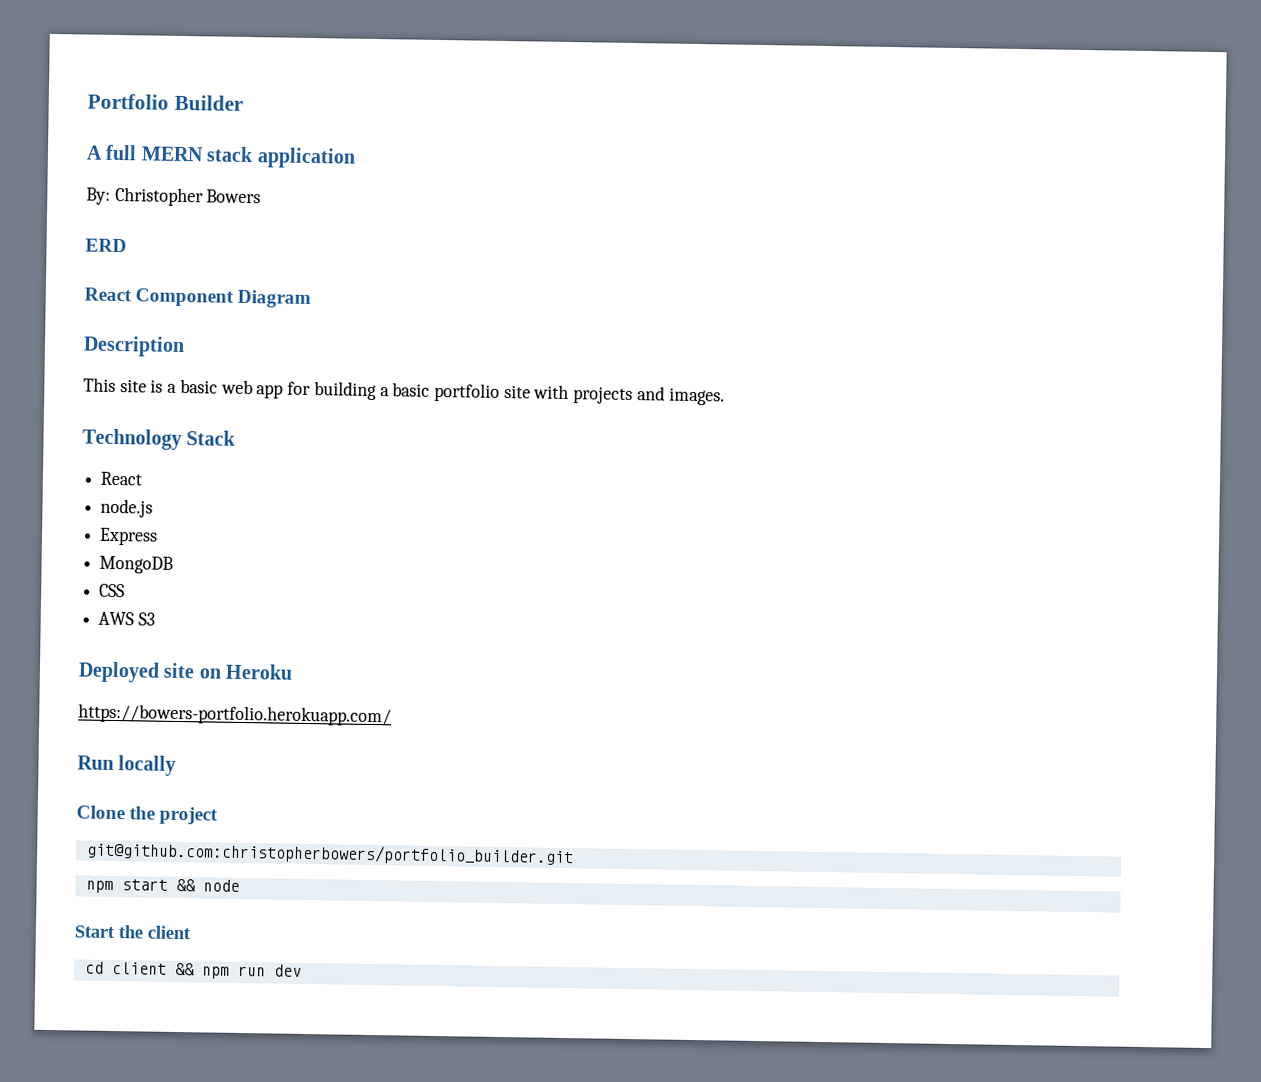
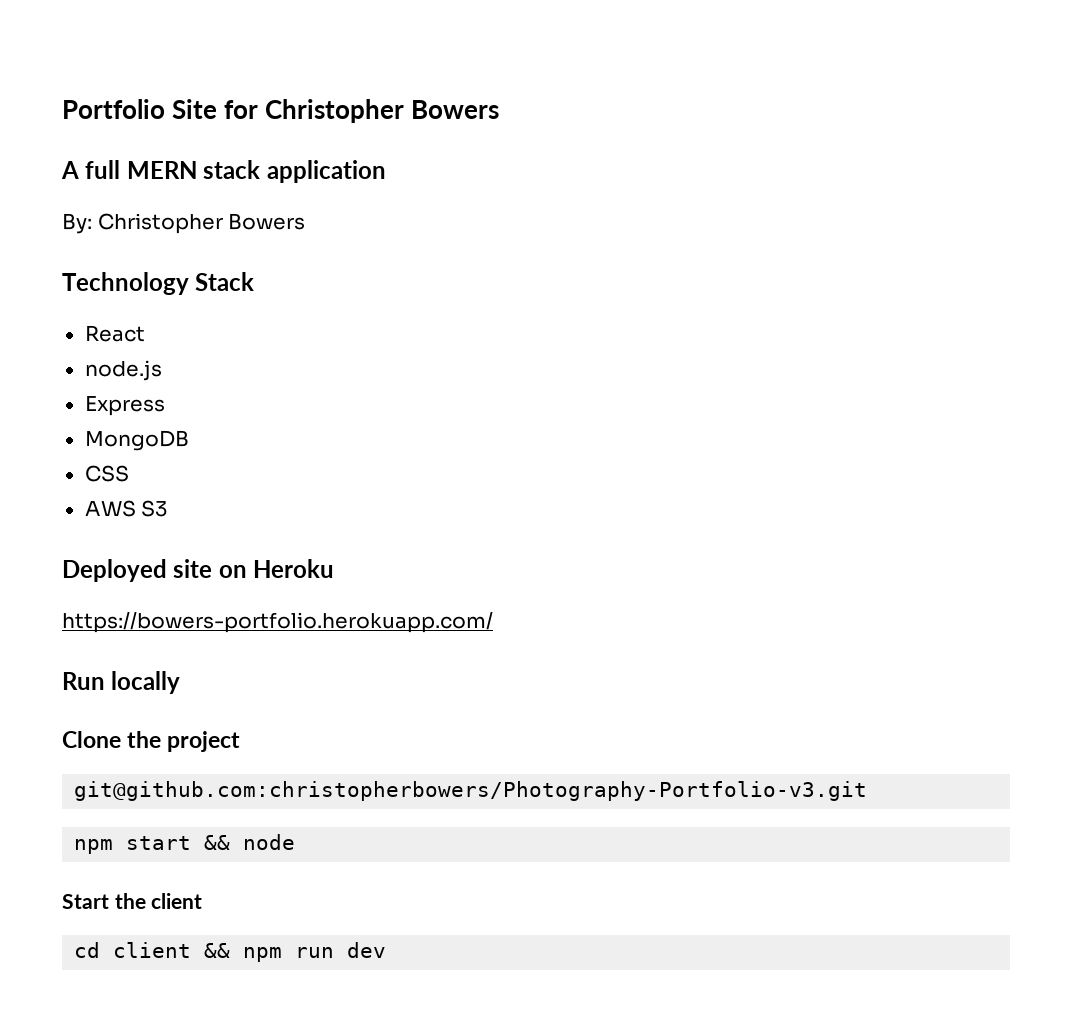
- Portfolio Builder
+ Portfolio Site for Christopher Bowers
- ERD
- React Component Diagram
- Description
- This site is a basic web app for building a basic portfolio site with projects and images.
- git@github.com:christopherbowers/portfolio_builder.git
+ git@github.com:christopherbowers/Photography-Portfolio-v3.git

